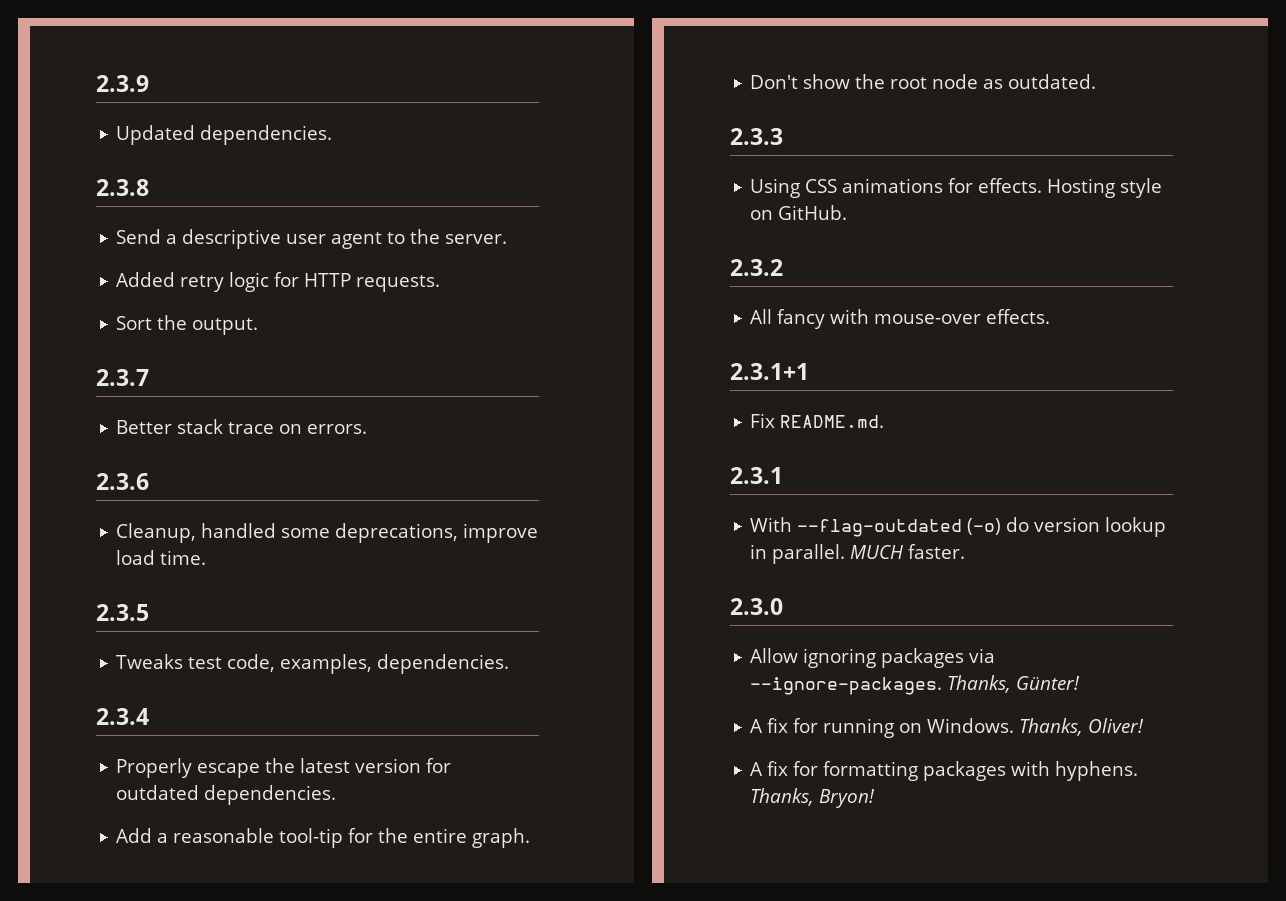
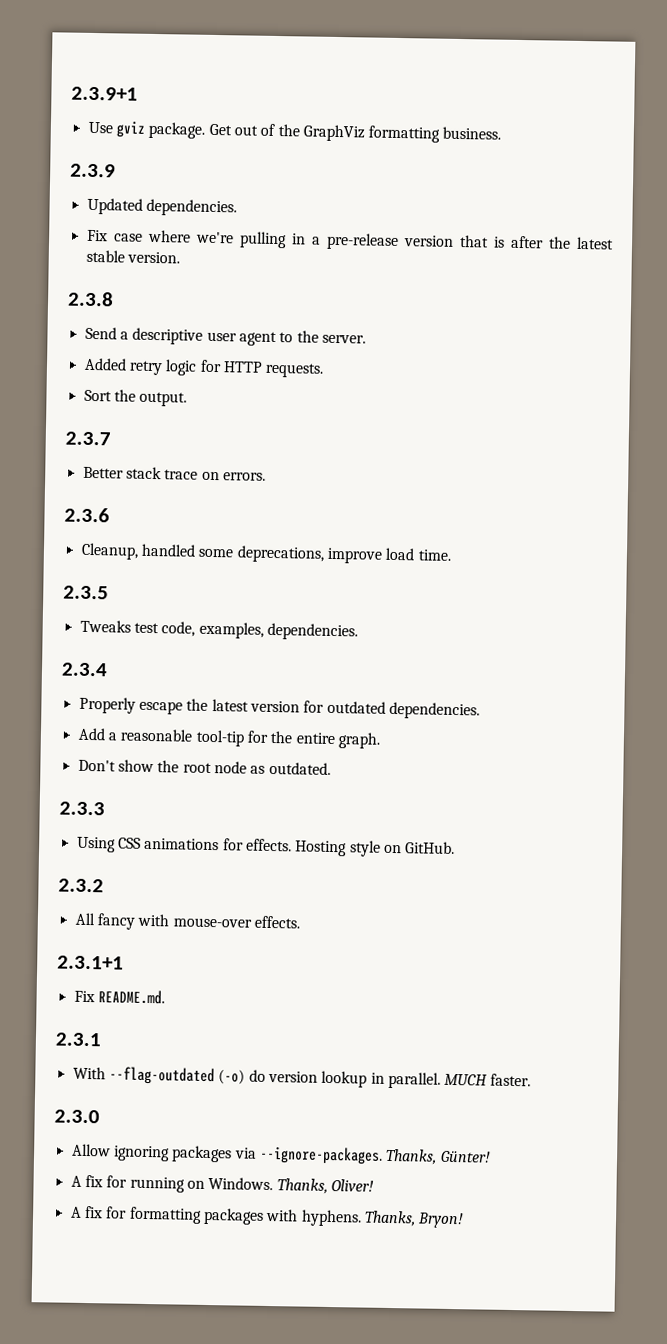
+ 2.3.9+1
+ Use gviz package. Get out of the GraphViz formatting business.
  2.3.9
  Updated dependencies.
+ Fix case where we're pulling in a pre-release version that is after the latest stable version.

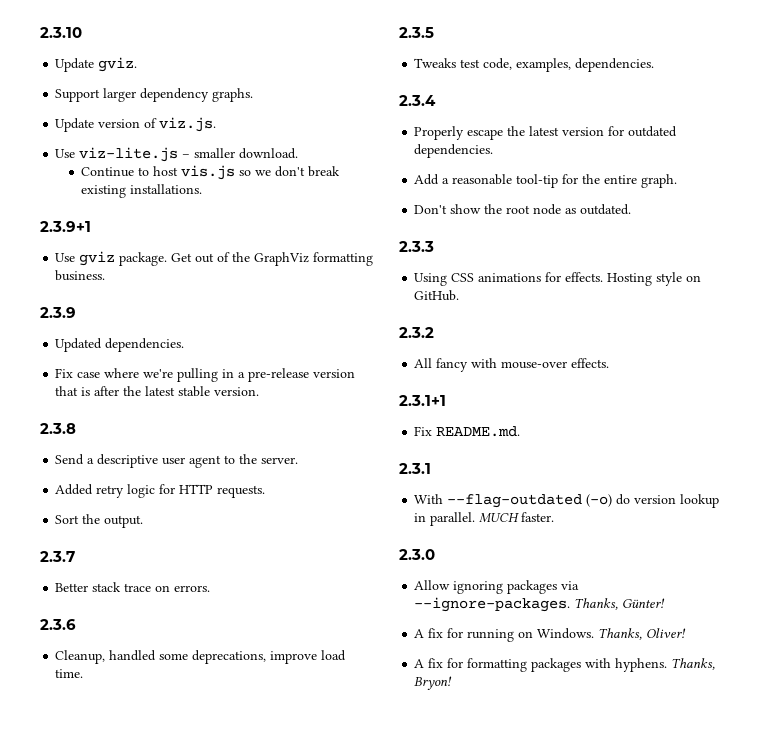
+ 2.3.10
+ Update gviz.
+ Support larger dependency graphs.
+ Update version of viz.js.
+ Use viz-lite.js – smaller download.
+ Continue to host vis.js so we don't break existing installations.

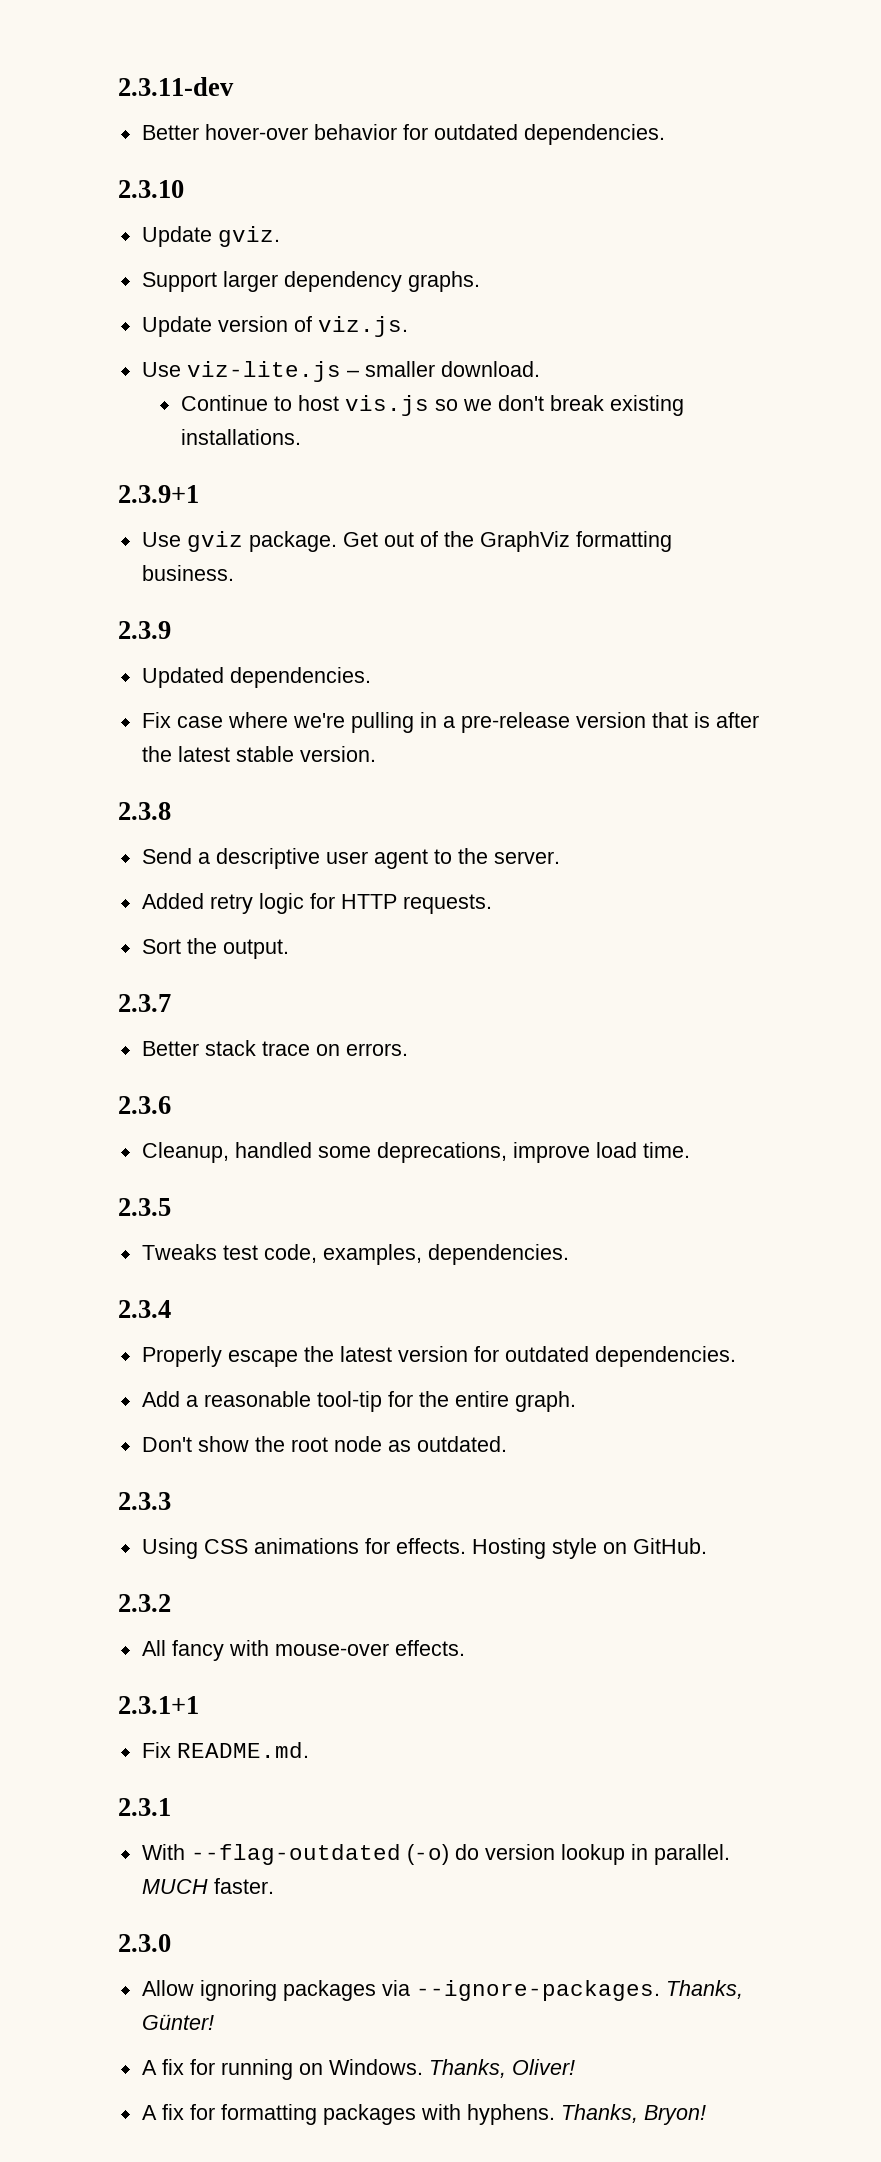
+ 2.3.11-dev
+ Better hover-over behavior for outdated dependencies.

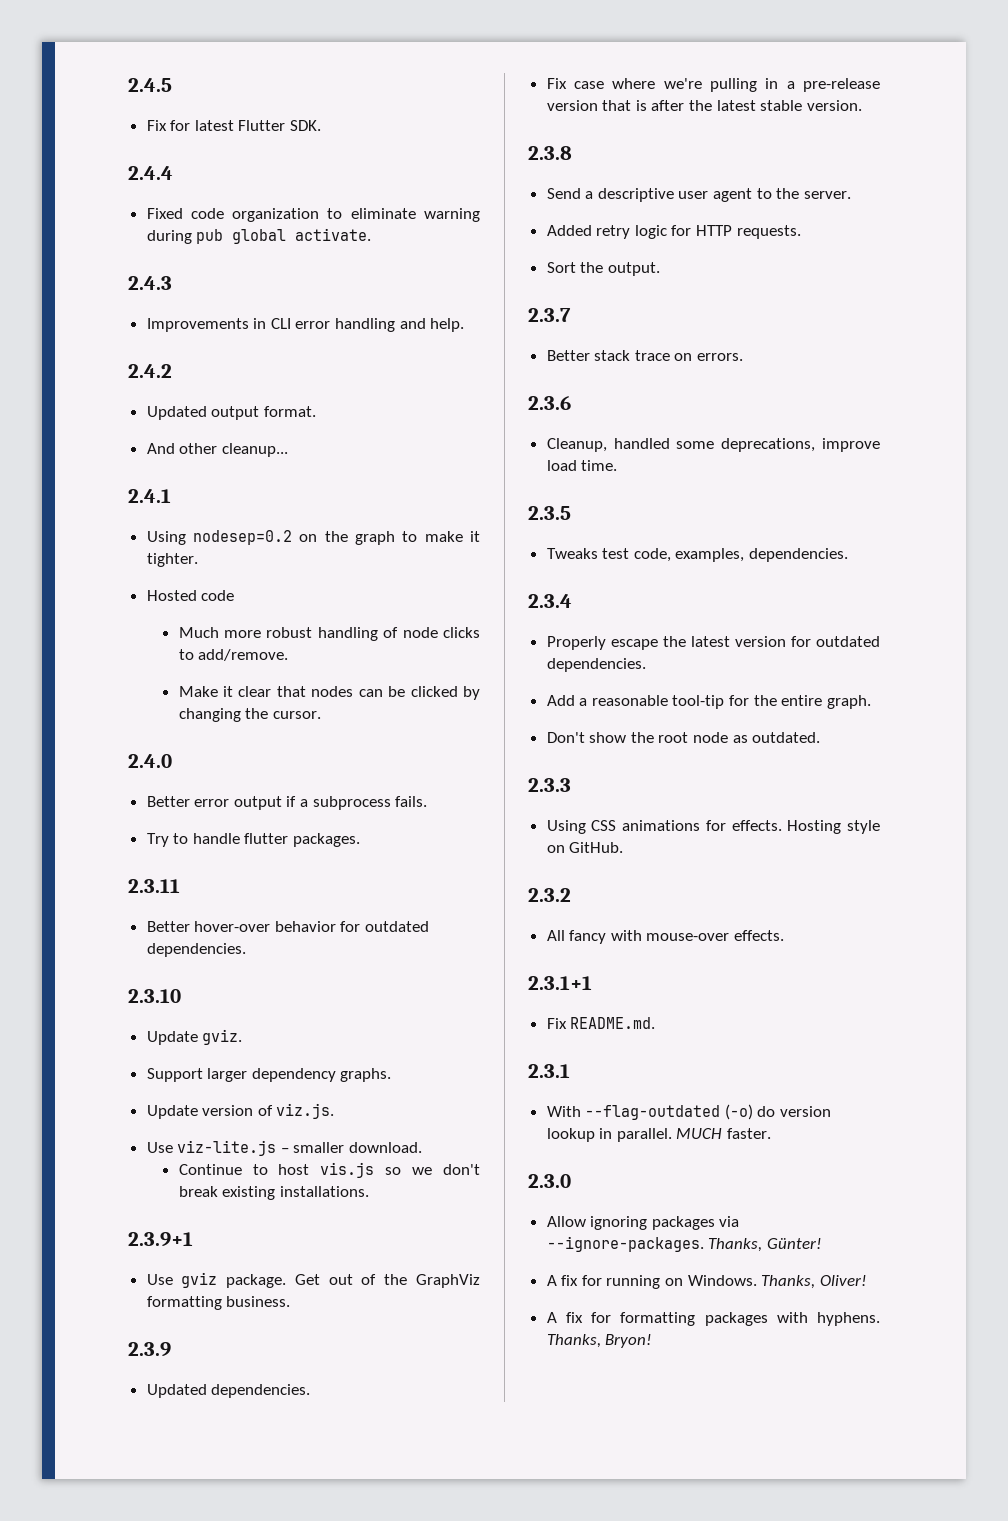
- 2.3.11-dev
+ 2.4.5
+ Fix for latest Flutter SDK.
+ 2.4.4
+ Fixed code organization to eliminate warning during pub global activate.
+ 2.4.3
+ Improvements in CLI error handling and help.
+ 2.4.2
+ Updated output format.
+ And other cleanup...
+ 2.4.1
+ Using nodesep=0.2 on the graph to make it tighter.
+ Hosted code
+ Much more robust handling of node clicks to add/remove.
+ Make it clear that nodes can be clicked by changing the cursor.
+ 2.4.0
+ Better error output if a subprocess fails.
+ Try to handle flutter packages.
+ 2.3.11

